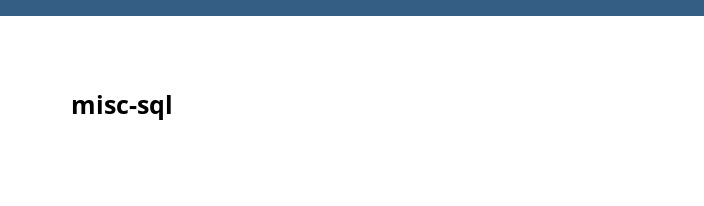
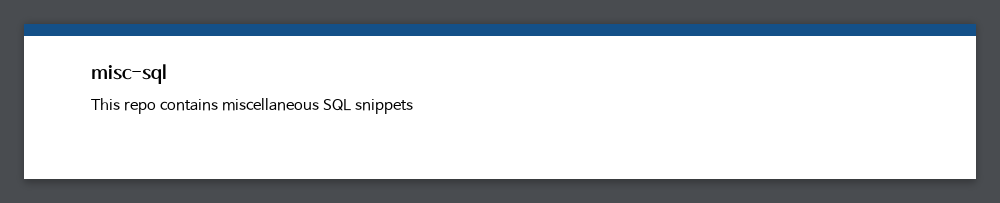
+ This repo contains miscellaneous SQL snippets

